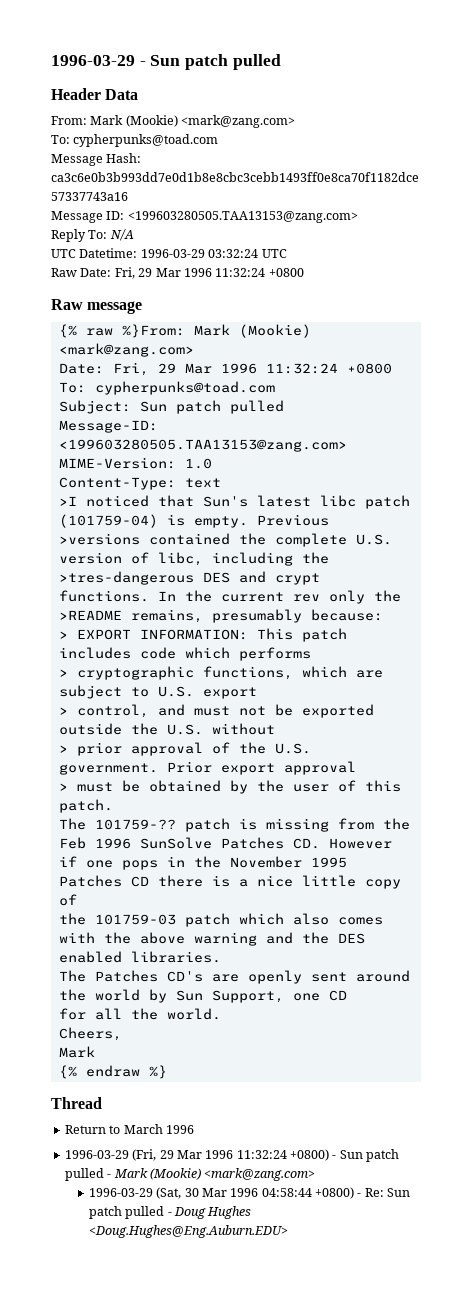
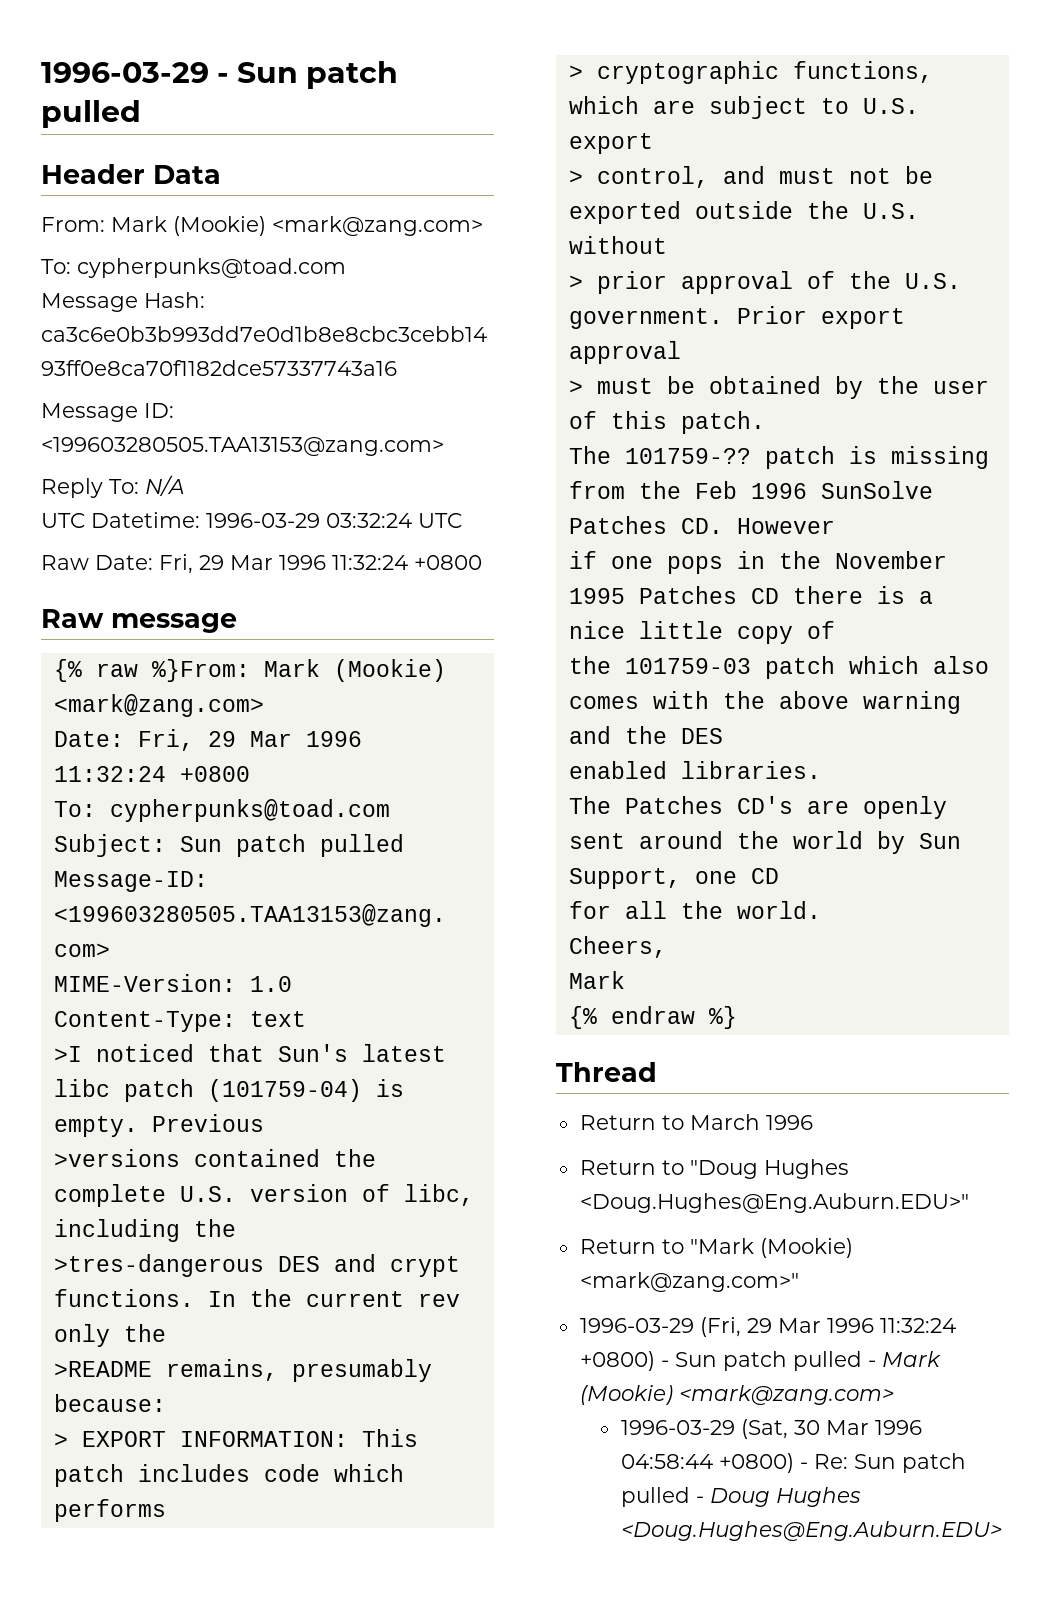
+ Return to "Doug Hughes <Doug.Hughes@Eng.Auburn.EDU>"
+ Return to "Mark (Mookie) <mark@zang.com>"

